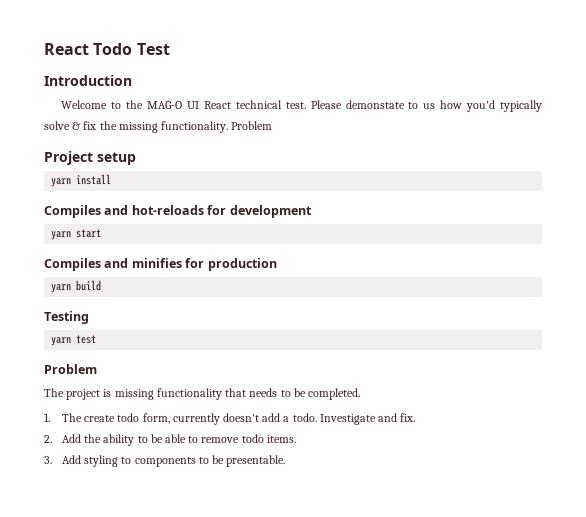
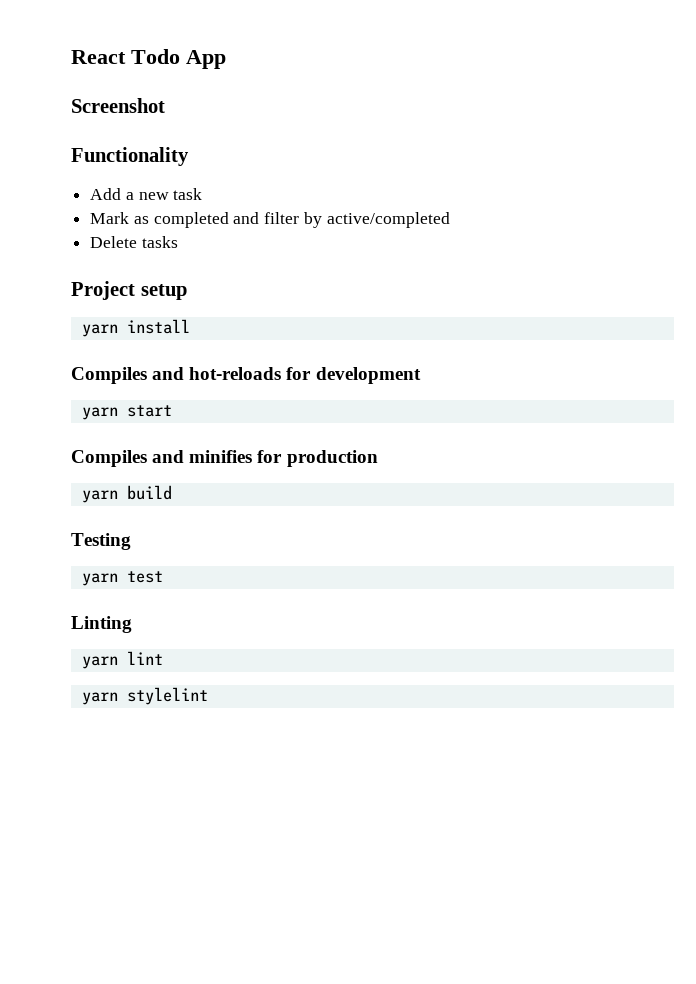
- React Todo Test
- Introduction
- Welcome to the MAG-O UI React technical test. Please demonstate to us how you'd typically solve & fix the missing functionality. Problem
+ React Todo App
+ Screenshot
+ Functionality
+ Add a new task
+ Mark as completed and filter by active/completed
+ Delete tasks
  yarn test
- Problem
- The project is missing functionality that needs to be completed.
- 1. The create todo form, currently doesn't add a todo. Investigate and fix.
- 2. Add the ability to be able to remove todo items.
- 3. Add styling to components to be presentable.
+ Linting
+ yarn lint
+ yarn stylelint

